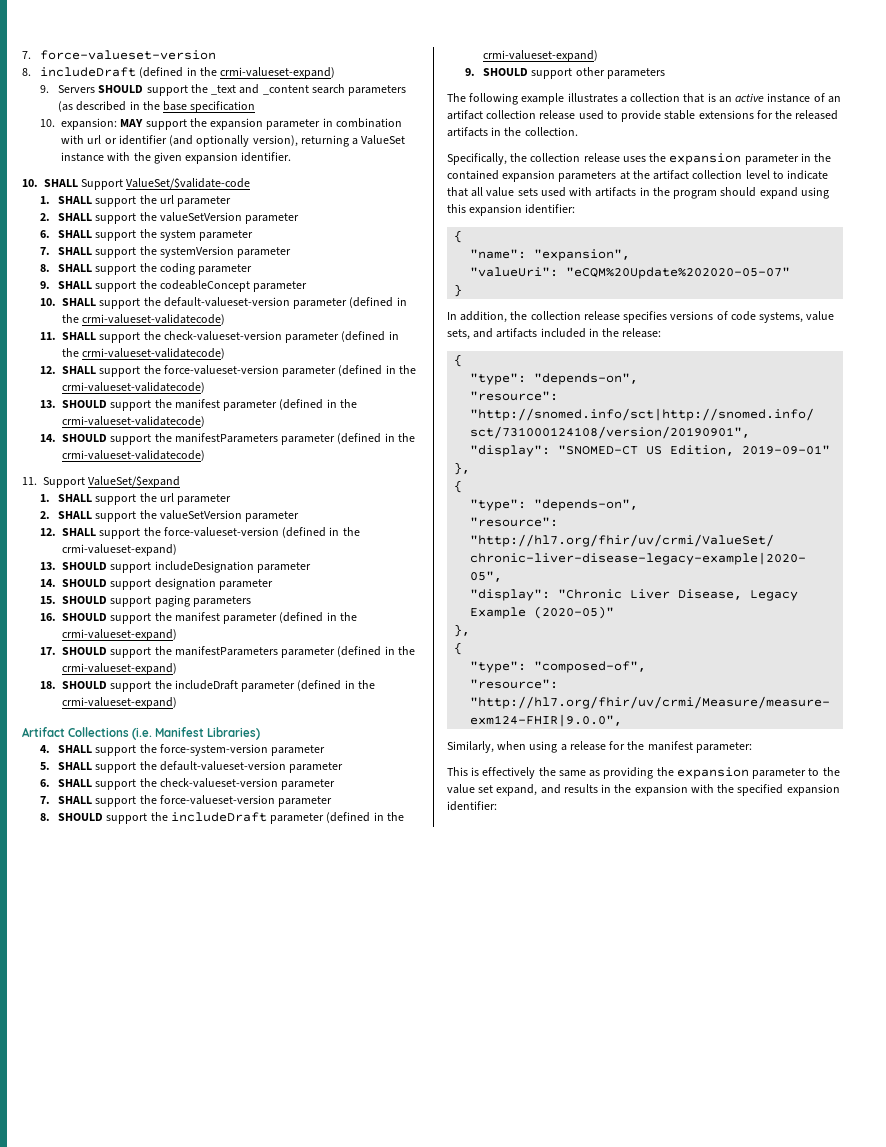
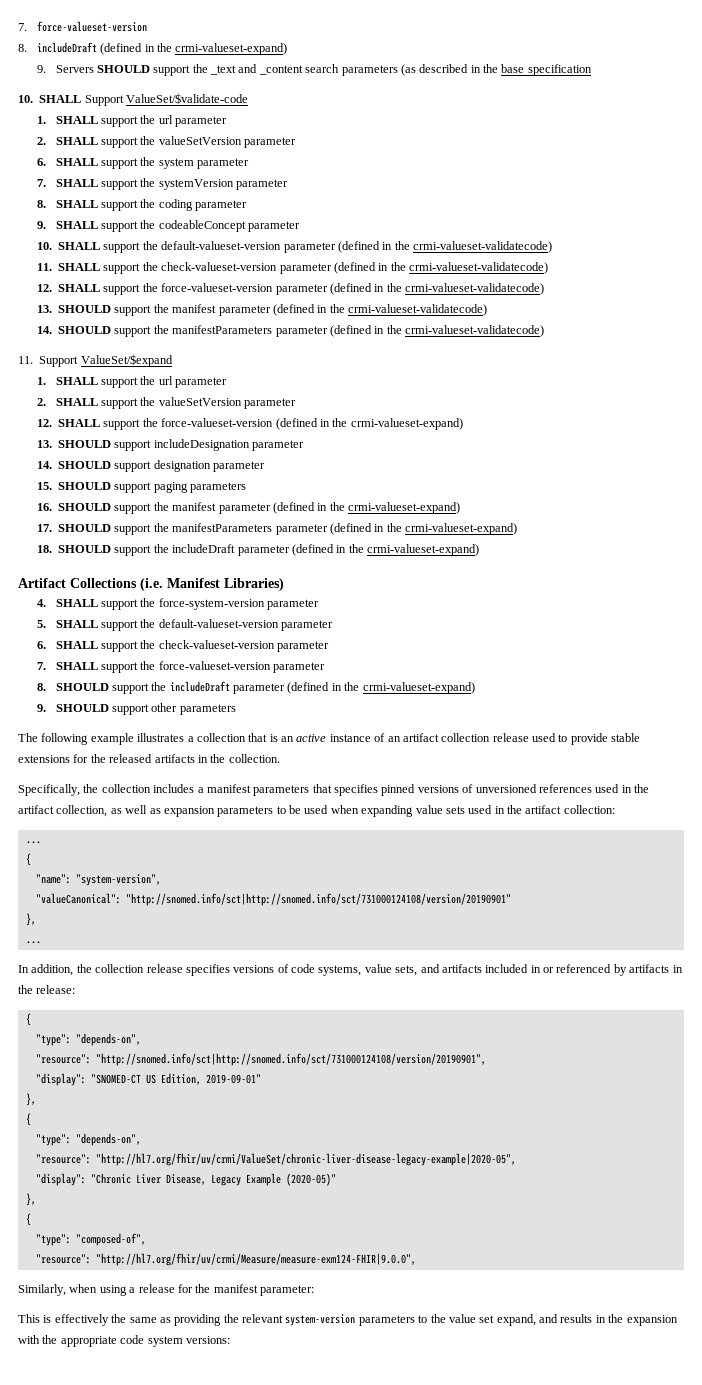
- 10. expansion: MAY support the expansion parameter in combination with url or identifier (and optionally version), returning a ValueSet instance with the given expansion identifier.
- Specifically, the collection release uses the expansion parameter in the contained expansion parameters at the artifact collection level to indicate that all value sets used with artifacts in the program should expand using this expansion identifier:
+ Specifically, the collection includes a manifest parameters that specifies pinned versions of unversioned references used in the artifact collection, as well as expansion parameters to be used when expanding value sets used in the artifact collection:
+ ...
  {
- "name": "expansion",
- "valueUri": "eCQM%20Update%202020-05-07"
- }
+ "name": "system-version",
+ "valueCanonical": "http://snomed.info/sct|http://snomed.info/sct/731000124108/version/20190901"
+ },
+ ...
- In addition, the collection release specifies versions of code systems, value sets, and artifacts included in the release:
+ In addition, the collection release specifies versions of code systems, value sets, and artifacts included in or referenced by artifacts in the release:
- This is effectively the same as providing the expansion parameter to the value set expand, and results in the expansion with the specified expansion identifier:
+ This is effectively the same as providing the relevant system-version parameters to the value set expand, and results in the expansion with the appropriate code system versions:

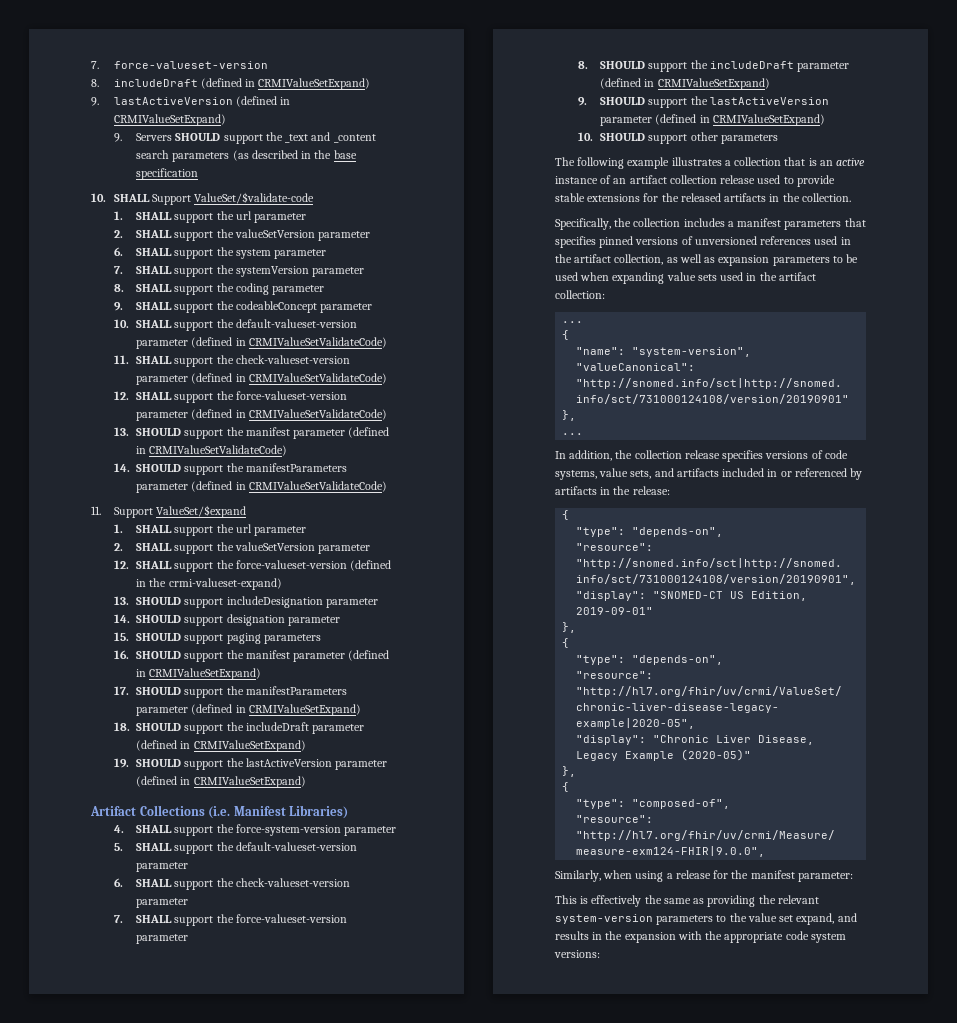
- 8. includeDraft (defined in the crmi-valueset-expand)
+ 8. includeDraft (defined in CRMIValueSetExpand)
+ 9. lastActiveVersion (defined in CRMIValueSetExpand)
- 10. SHALL support the default-valueset-version parameter (defined in the crmi-valueset-validatecode)
+ 10. SHALL support the default-valueset-version parameter (defined in CRMIValueSetValidateCode)
- 11. SHALL support the check-valueset-version parameter (defined in the crmi-valueset-validatecode)
+ 11. SHALL support the check-valueset-version parameter (defined in CRMIValueSetValidateCode)
- 12. SHALL support the force-valueset-version parameter (defined in the crmi-valueset-validatecode)
+ 12. SHALL support the force-valueset-version parameter (defined in CRMIValueSetValidateCode)
- 13. SHOULD support the manifest parameter (defined in the crmi-valueset-validatecode)
+ 13. SHOULD support the manifest parameter (defined in CRMIValueSetValidateCode)
- 14. SHOULD support the manifestParameters parameter (defined in the crmi-valueset-validatecode)
+ 14. SHOULD support the manifestParameters parameter (defined in CRMIValueSetValidateCode)
- 16. SHOULD support the manifest parameter (defined in the crmi-valueset-expand)
+ 16. SHOULD support the manifest parameter (defined in CRMIValueSetExpand)
- 17. SHOULD support the manifestParameters parameter (defined in the crmi-valueset-expand)
+ 17. SHOULD support the manifestParameters parameter (defined in CRMIValueSetExpand)
- 18. SHOULD support the includeDraft parameter (defined in the crmi-valueset-expand)
+ 18. SHOULD support the includeDraft parameter (defined in CRMIValueSetExpand)
+ 19. SHOULD support the lastActiveVersion parameter (defined in CRMIValueSetExpand)
- 8. SHOULD support the includeDraft parameter (defined in the crmi-valueset-expand)
- 9. SHOULD support other parameters
+ 8. SHOULD support the includeDraft parameter (defined in CRMIValueSetExpand)
+ 9. SHOULD support the lastActiveVersion parameter (defined in CRMIValueSetExpand)
+ 10. SHOULD support other parameters

